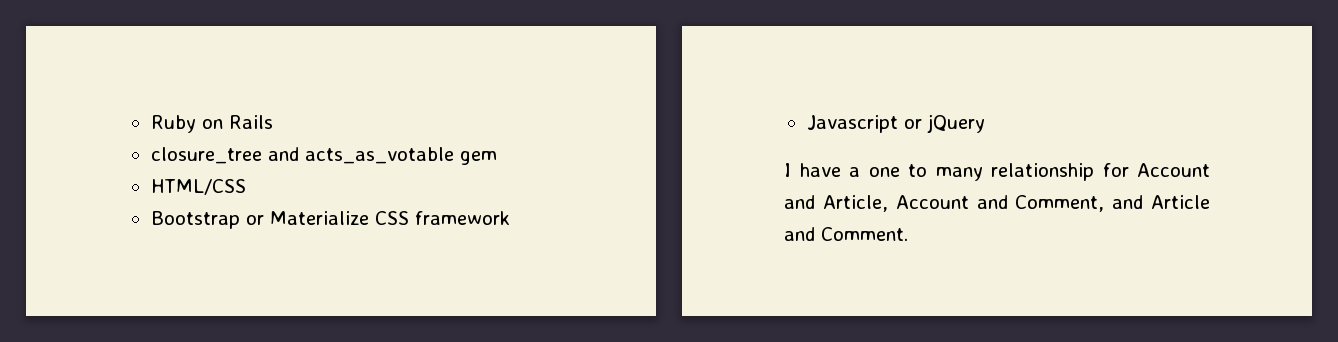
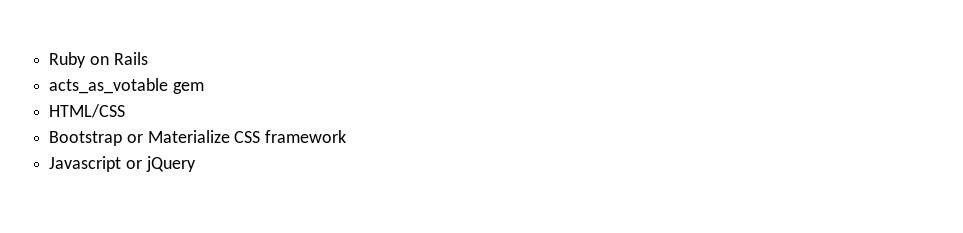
- closure_tree and acts_as_votable gem
+ acts_as_votable gem
- I have a one to many relationship for Account and Article, Account and Comment, and Article and Comment.

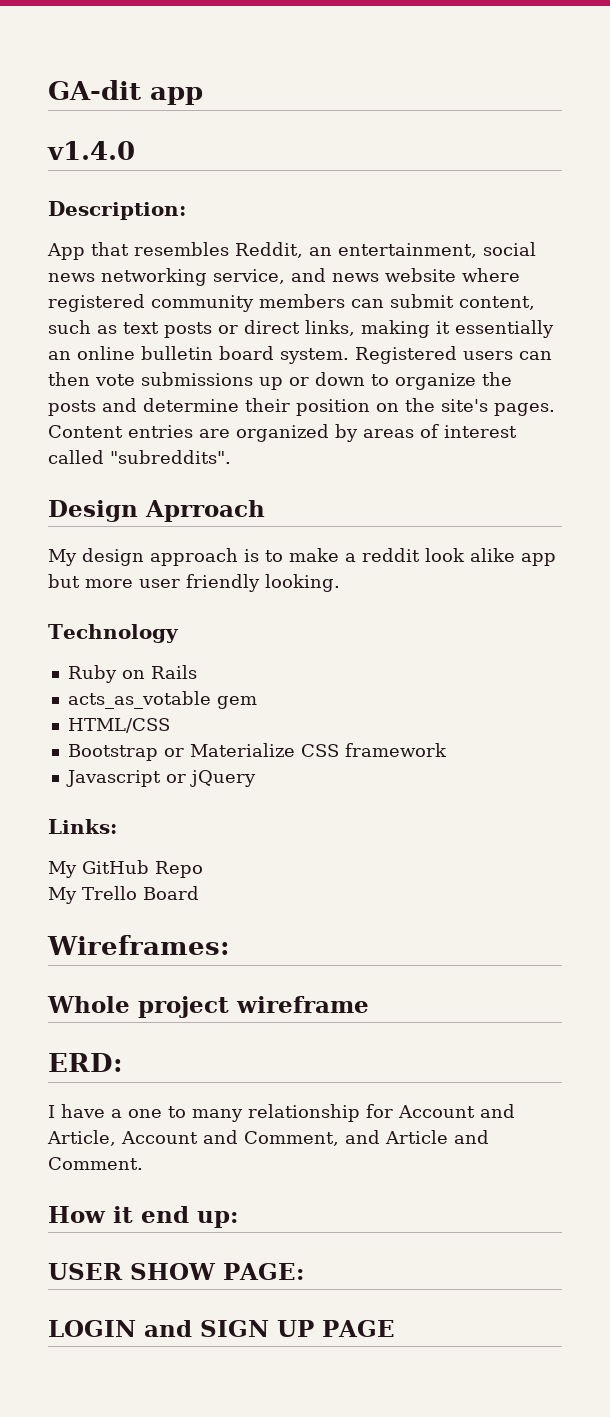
+ GA-dit app
+ v1.4.0
+ Description:
+ App that resembles Reddit, an entertainment, social news networking service, and news website where registered community members can submit content, such as text posts or direct links, making it essentially an online bulletin board system. Registered users can then vote submissions up or down to organize the posts and determine their position on the site's pages. Content entries are organized by areas of interest called "subreddits".
+ Design Aprroach
+ My design approach is to make a reddit look alike app but more user friendly looking.
+ Technology
+ Links:
+ My GitHub Repo
+ My Trello Board
+ Wireframes:
+ Whole project wireframe
+ ERD:
+ I have a one to many relationship for Account and Article, Account and Comment, and Article and Comment.
+ How it end up:
+ USER SHOW PAGE:
+ LOGIN and SIGN UP PAGE

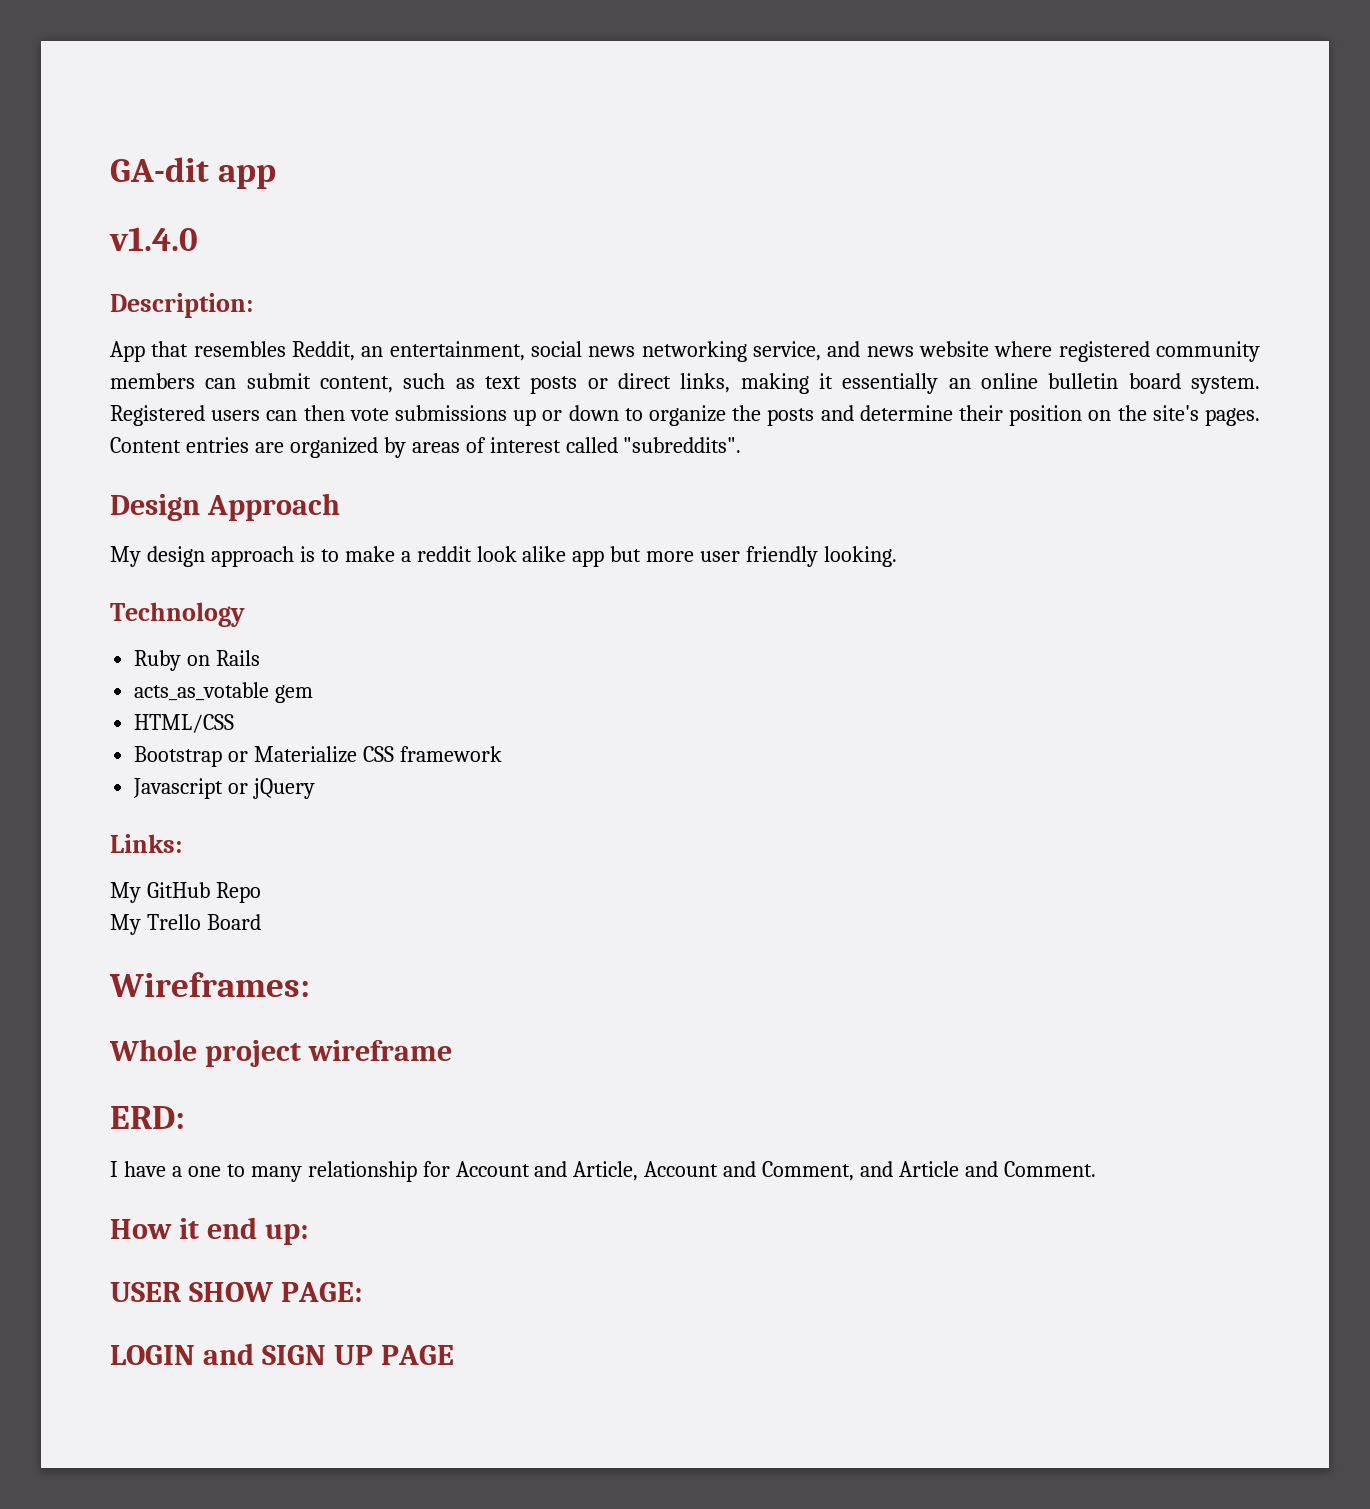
- Design Aprroach
+ Design Approach

